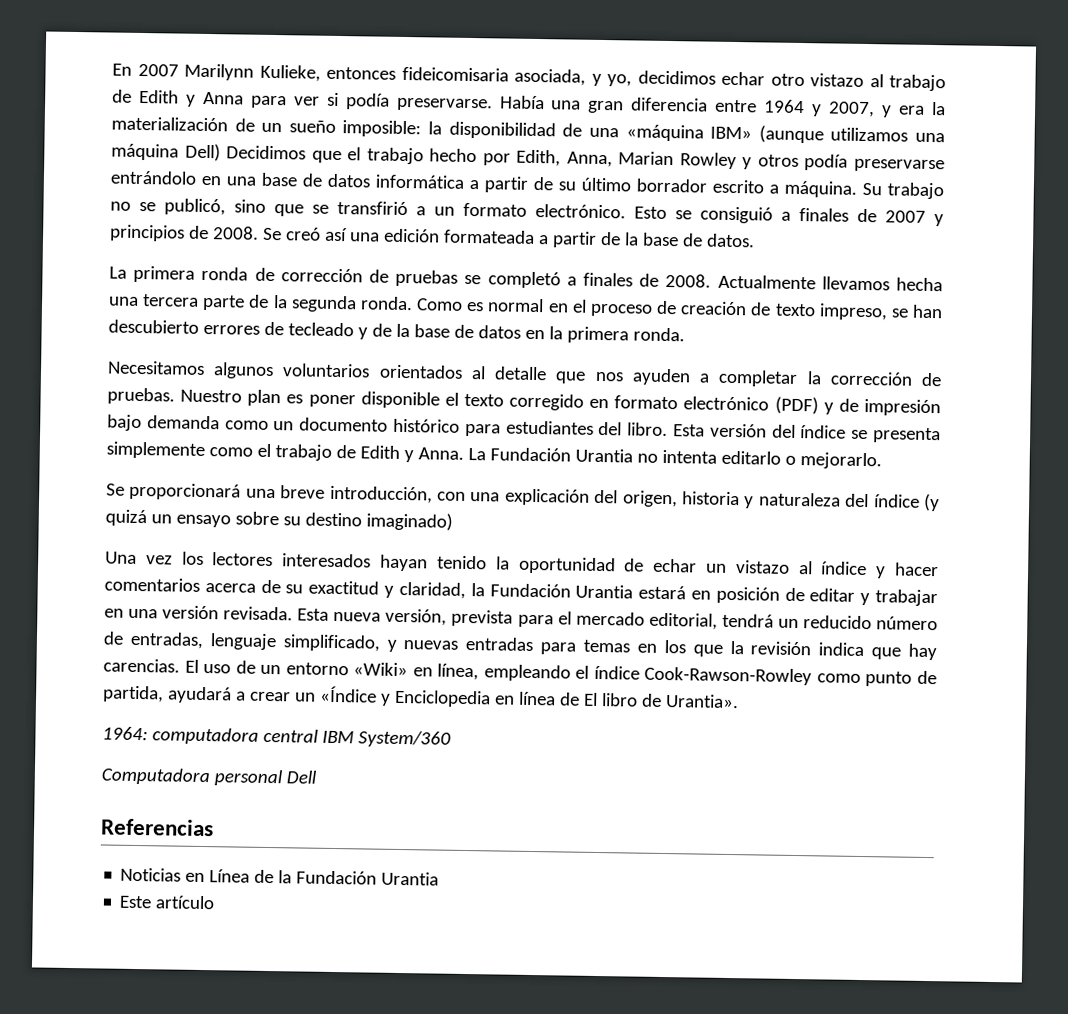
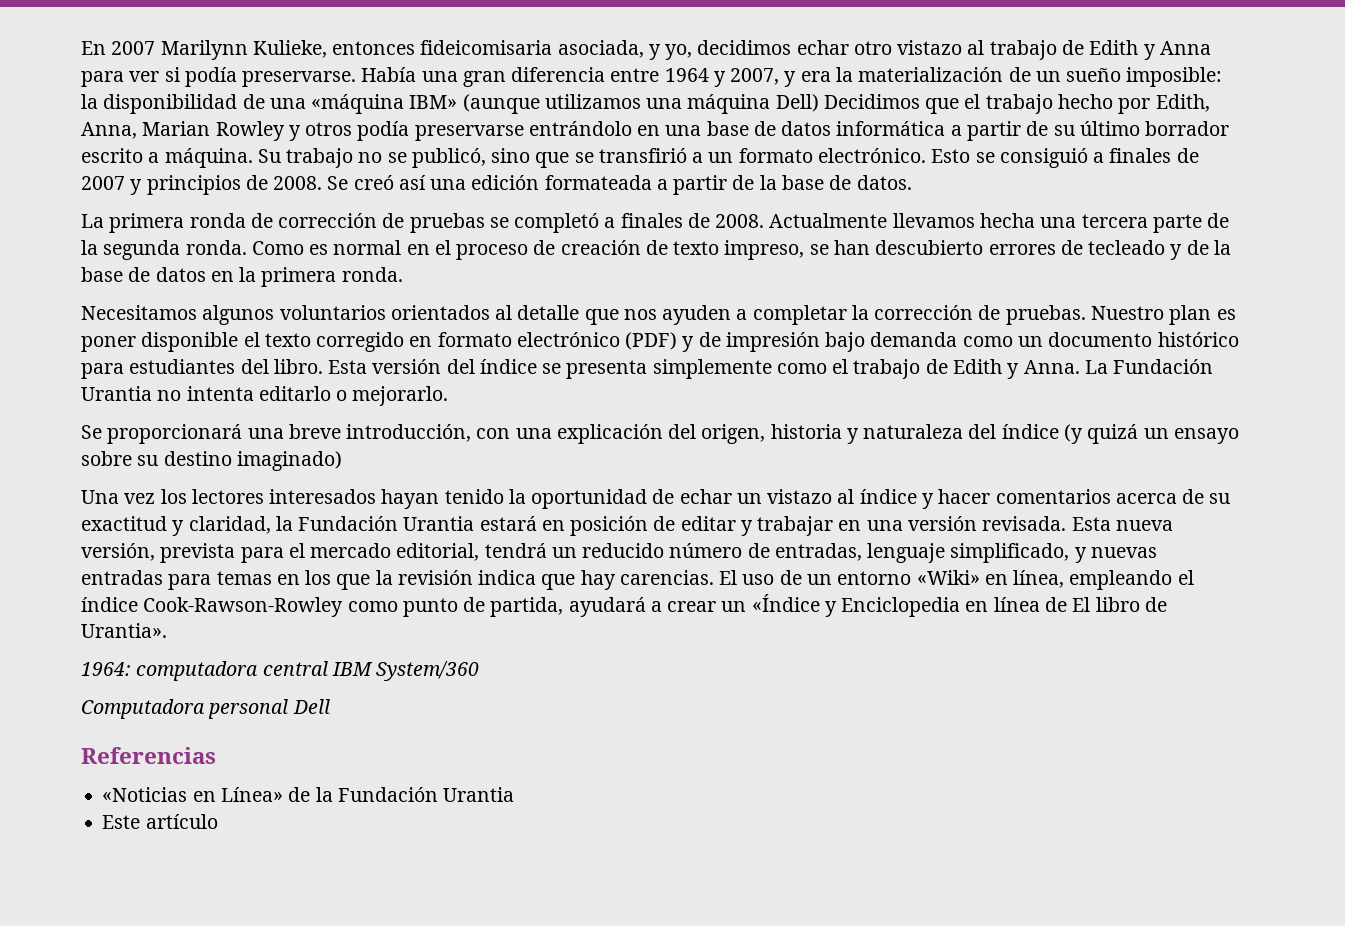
- Noticias en Línea de la Fundación Urantia
+ «Noticias en Línea» de la Fundación Urantia

